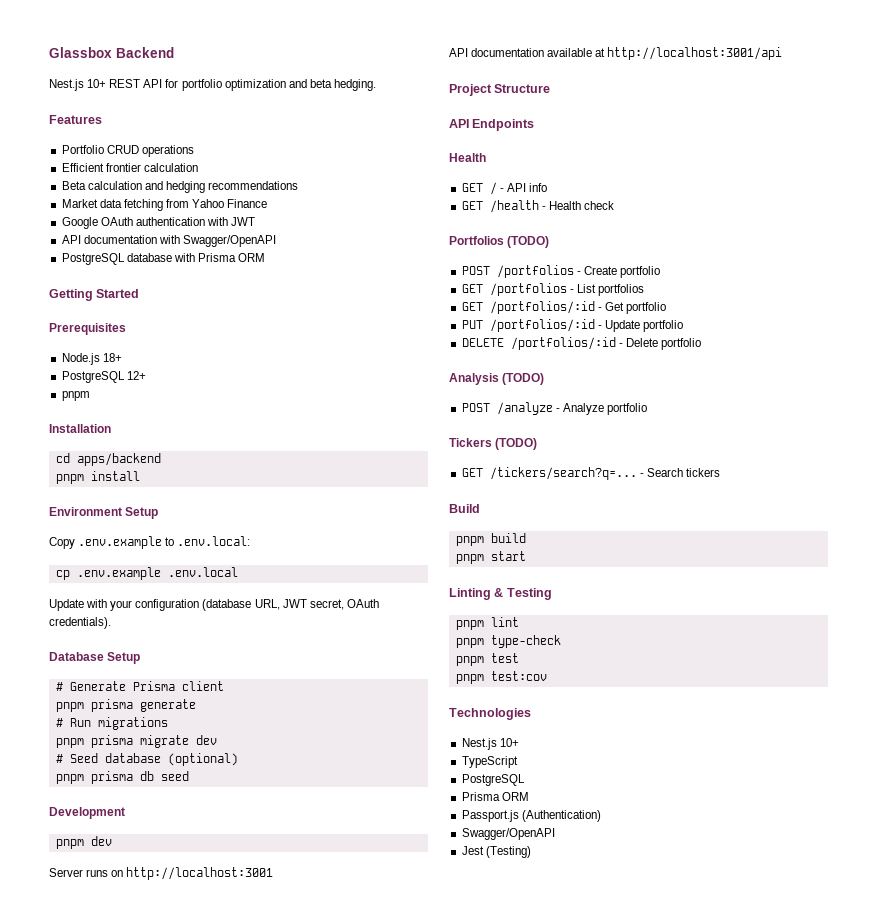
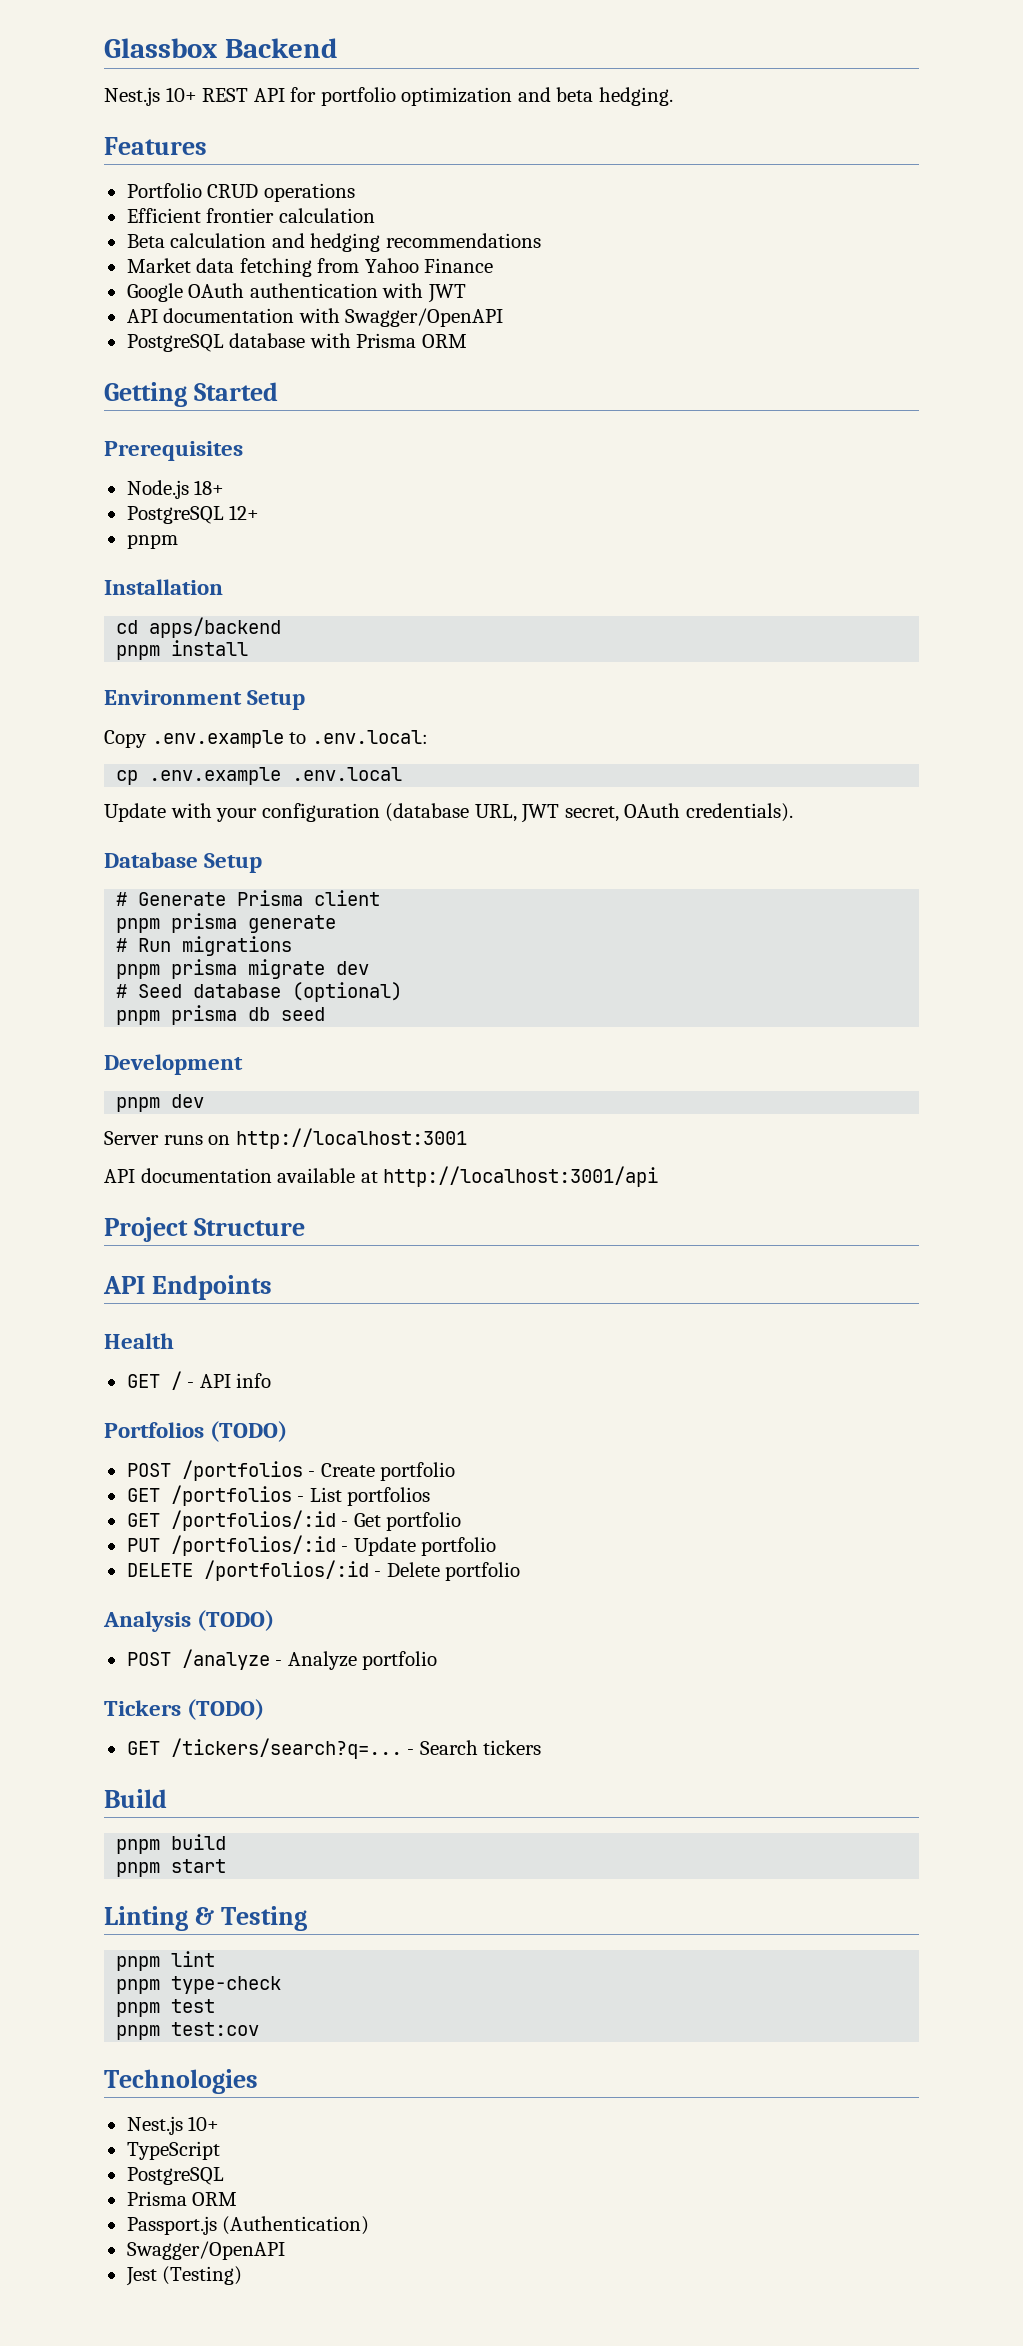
- GET /health - Health check

